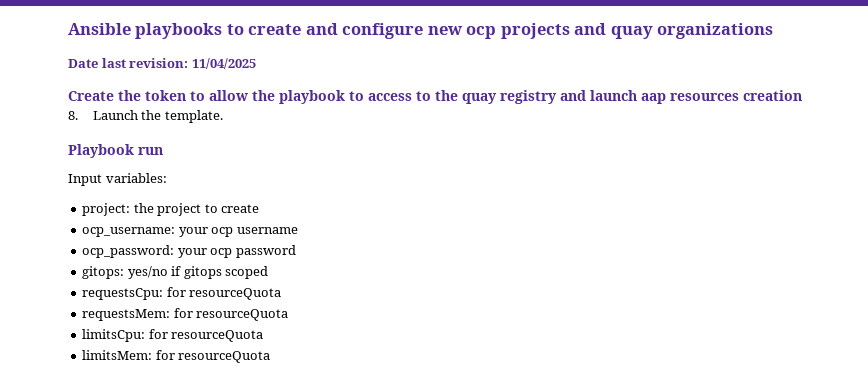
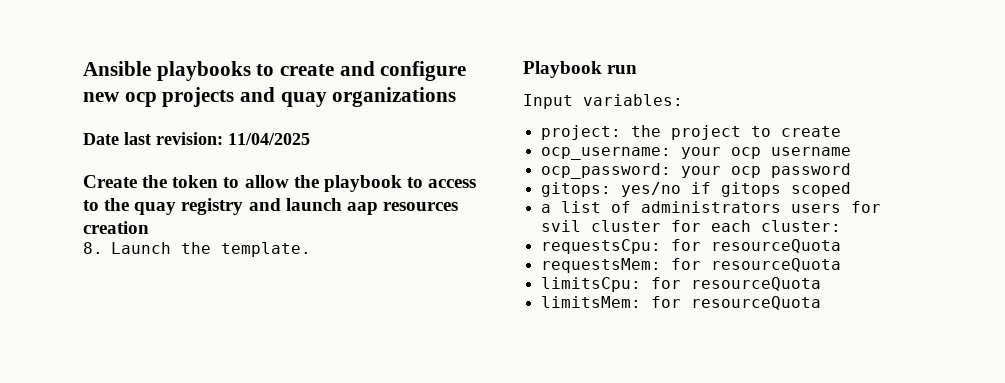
+ a list of administrators users for svil cluster for each cluster:

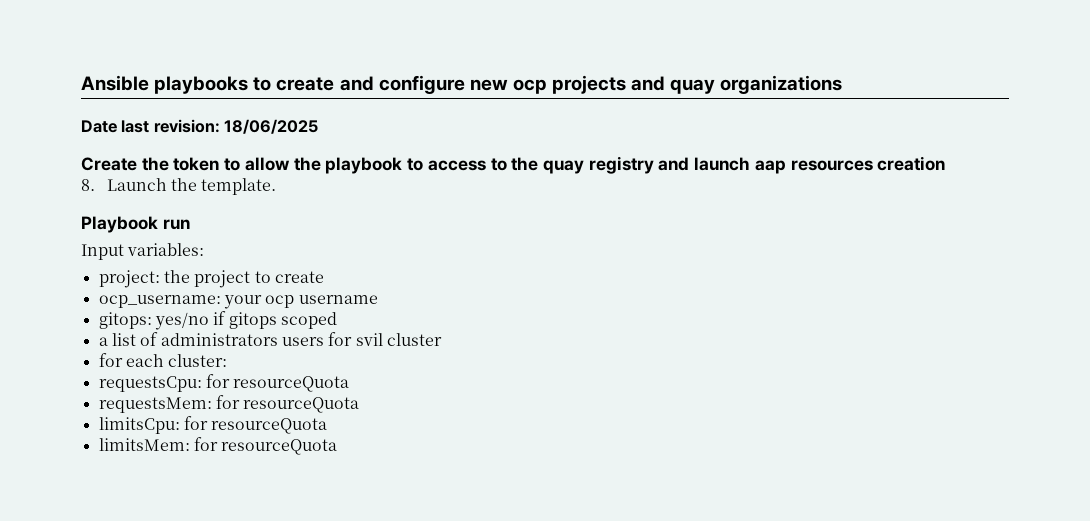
- Date last revision: 11/04/2025
+ Date last revision: 18/06/2025
- ocp_password: your ocp password
- a list of administrators users for svil cluster for each cluster:
+ a list of administrators users for svil cluster
+ for each cluster:

